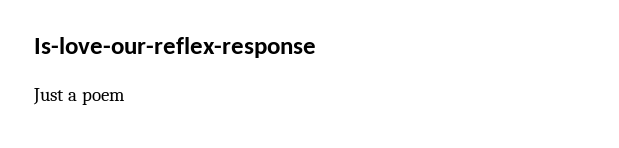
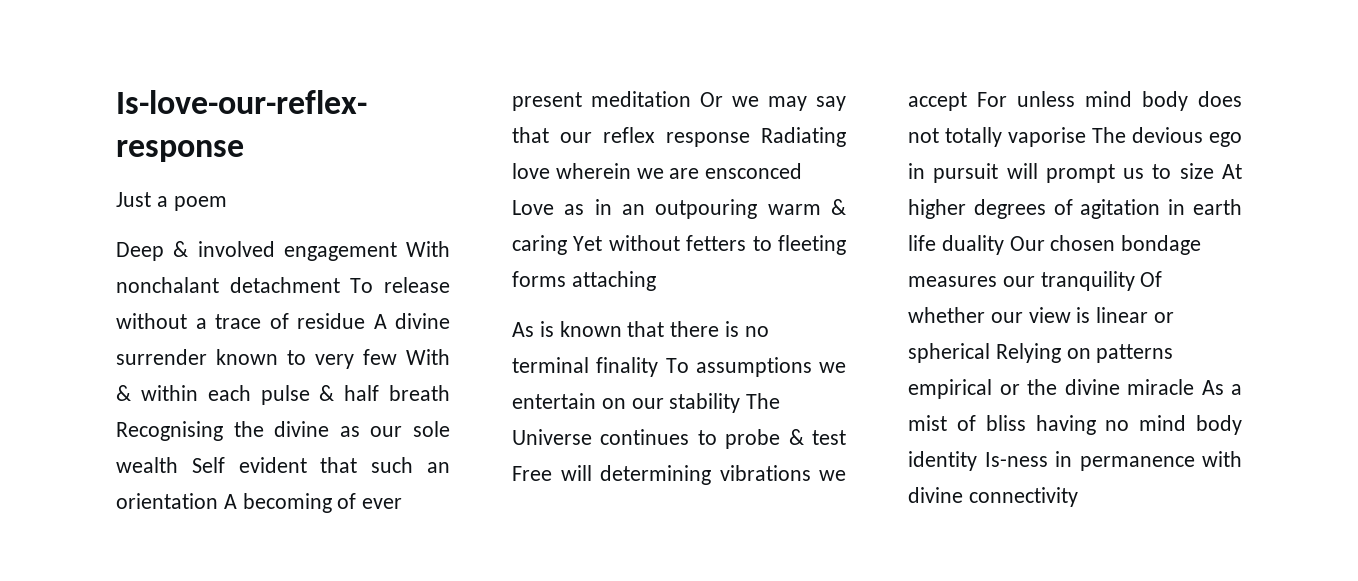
+ Deep & involved engagement With nonchalant detachment To release without a trace of residue A divine surrender known to very few With & within each pulse & half breath Recognising the divine as our sole wealth Self evident that such an orientation A becoming of ever present meditation Or we may say that our reflex response Radiating love wherein we are ensconced Love as in an outpouring warm & caring Yet without fetters to fleeting forms attaching
+ As is known that there is no terminal finality To assumptions we entertain on our stability The Universe continues to probe & test Free will determining vibrations we accept For unless mind body does not totally vaporise The devious ego in pursuit will prompt us to size At higher degrees of agitation in earth life duality Our chosen bondage measures our tranquility Of whether our view is linear or spherical Relying on patterns empirical or the divine miracle As a mist of bliss having no mind body identity Is-ness in permanence with divine connectivity

